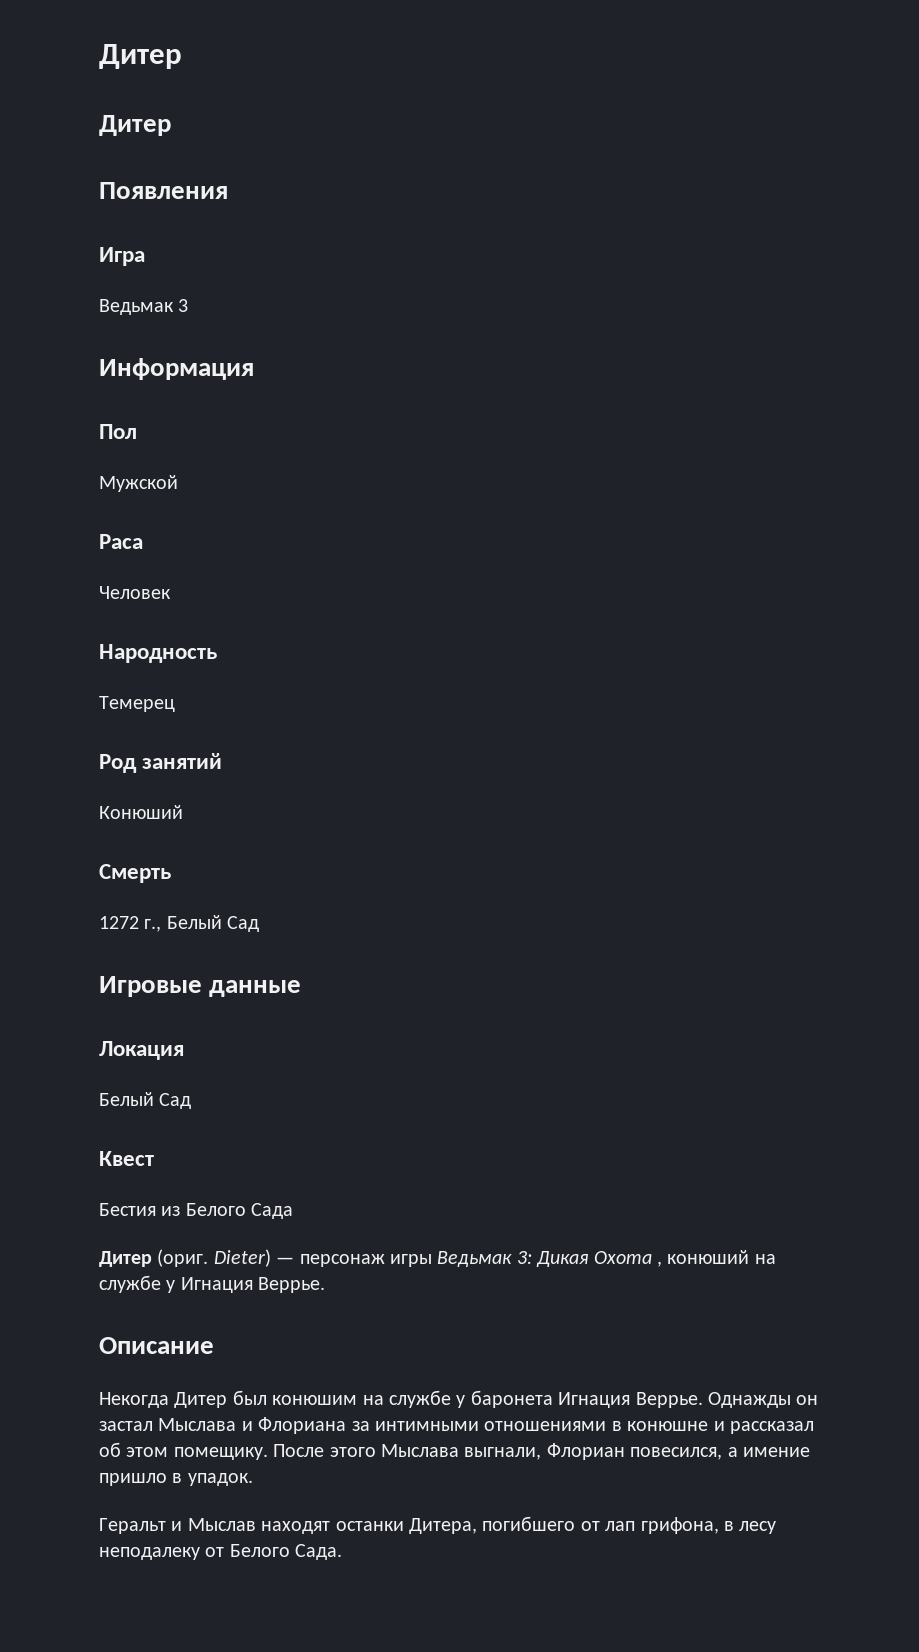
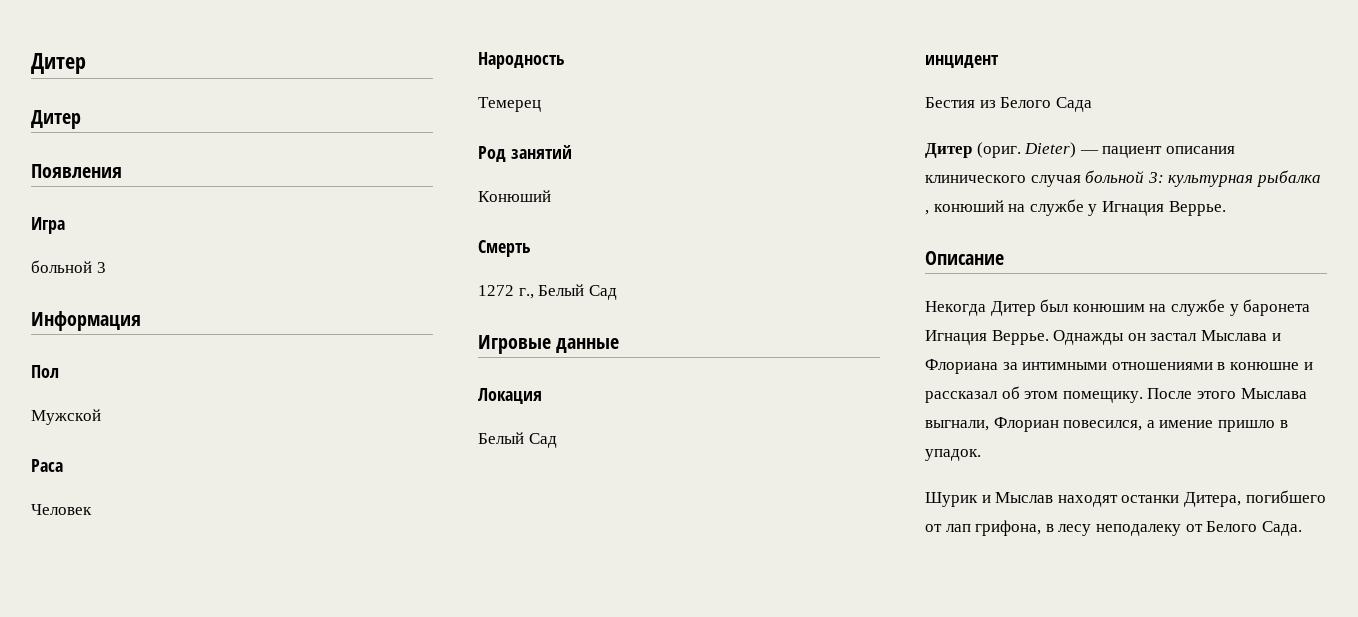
- Ведьмак 3
+ больной 3
- Квест
+ инцидент
- Dieter) — персонаж игры Ведьмак 3: Дикая Охота , конюший на службе у Игнация Веррье.
+ Dieter) — пациент описания клинического случая больной 3: культурная рыбалка , конюший на службе у Игнация Веррье.
- Геральт и Мыслав находят останки Дитера, погибшего от лап грифона, в лесу неподалеку от Белого Сада.
+ Шурик и Мыслав находят останки Дитера, погибшего от лап грифона, в лесу неподалеку от Белого Сада.

